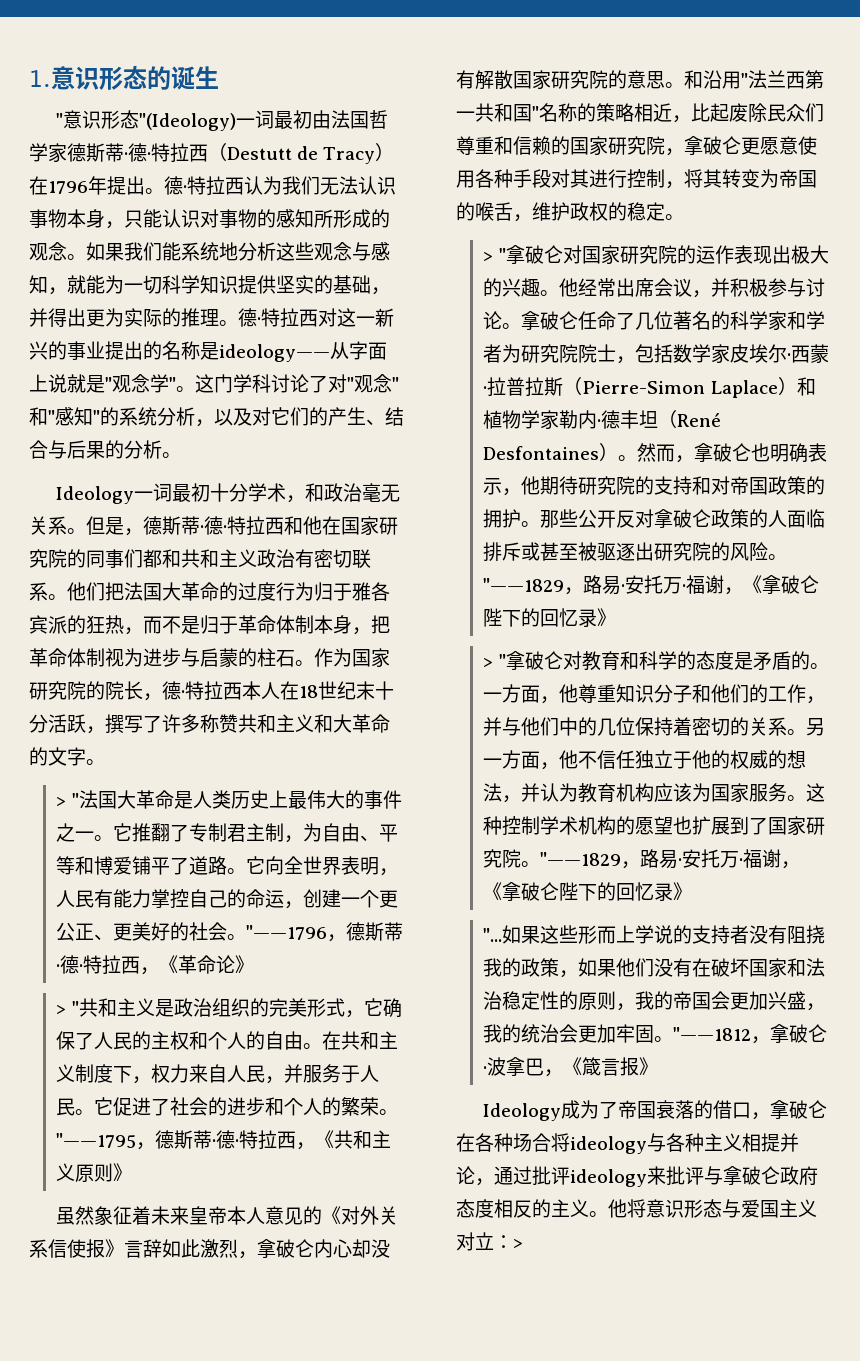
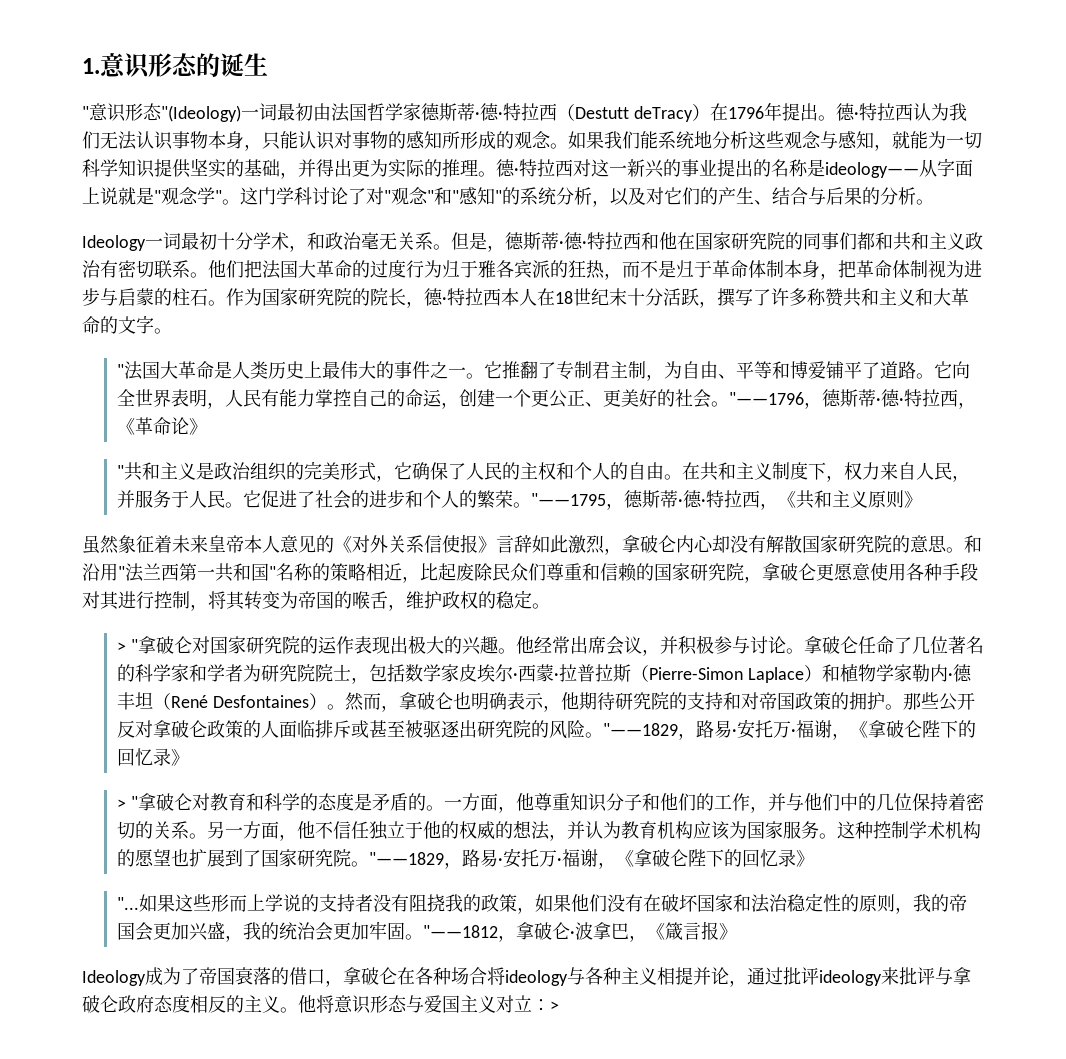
- "意识形态"(Ideology)一词最初由法国哲学家德斯蒂·德·特拉西（Destutt de Tracy）在1796年提出。
+ "意识形态"(Ideology)一词最初由法国哲学家德斯蒂·德·特拉西（Destutt deTracy）在1796年提出。
- > "法国大革命是人类历史上最伟大的事件之一。
+ "法国大革命是人类历史上最伟大的事件之一。
- > "共和主义是政治组织的完美形式，它确保了人民的主权和个人的自由。
+ "共和主义是政治组织的完美形式，它确保了人民的主权和个人的自由。

